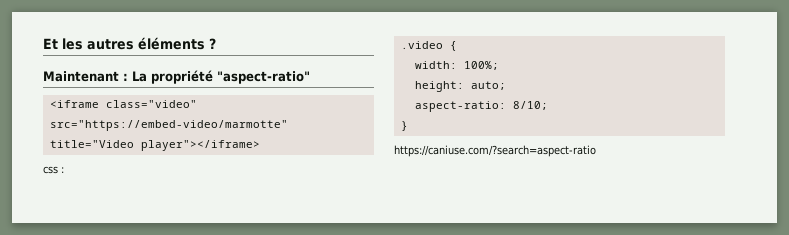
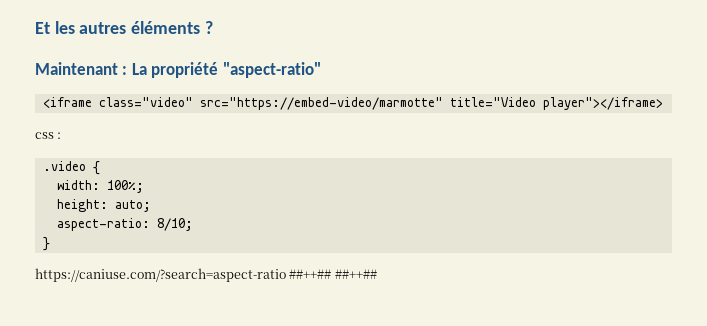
- https://caniuse.com/?search=aspect-ratio
+ https://caniuse.com/?search=aspect-ratio ##++## ##++##

